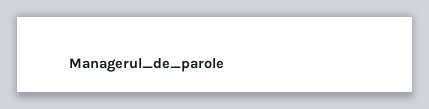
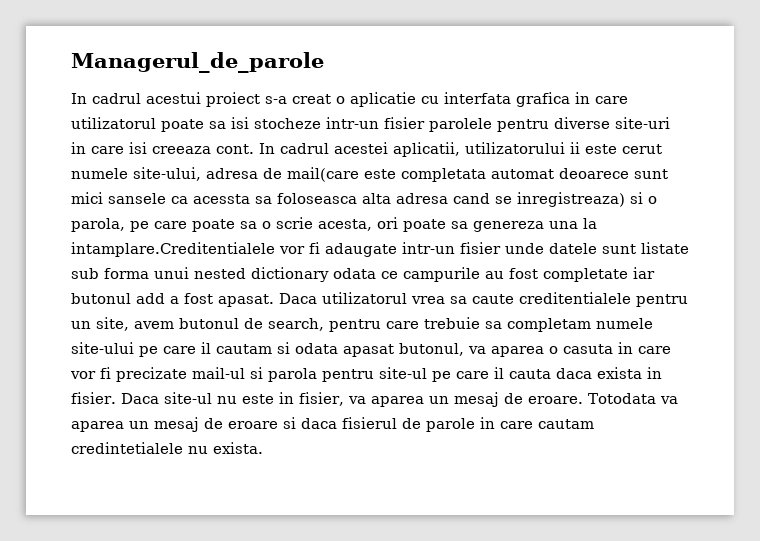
+ In cadrul acestui proiect s-a creat o aplicatie cu interfata grafica in care utilizatorul poate sa isi stocheze intr-un fisier parolele pentru diverse site-uri in care isi creeaza cont. In cadrul acestei aplicatii, utilizatorului ii este cerut numele site-ului, adresa de mail(care este completata automat deoarece sunt mici sansele ca acessta sa foloseasca alta adresa cand se inregistreaza) si o parola, pe care poate sa o scrie acesta, ori poate sa genereza una la intamplare.Creditentialele vor fi adaugate intr-un fisier unde datele sunt listate sub forma unui nested dictionary odata ce campurile au fost completate iar butonul add a fost apasat. Daca utilizatorul vrea sa caute creditentialele pentru un site, avem butonul de search, pentru care trebuie sa completam numele site-ului pe care il cautam si odata apasat butonul, va aparea o casuta in care vor fi precizate mail-ul si parola pentru site-ul pe care il cauta daca exista in fisier. Daca site-ul nu este in fisier, va aparea un mesaj de eroare. Totodata va aparea un mesaj de eroare si daca fisierul de parole in care cautam credintetialele nu exista.

